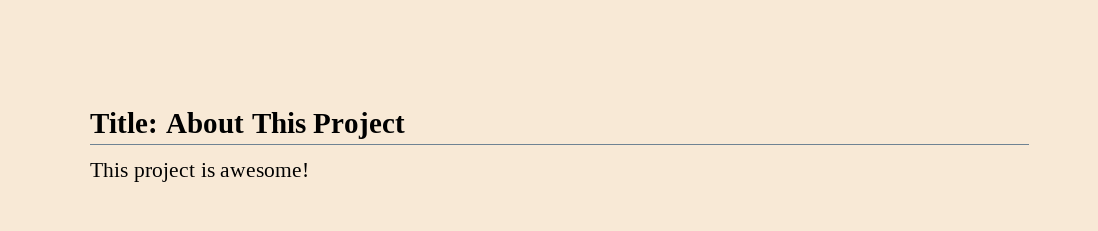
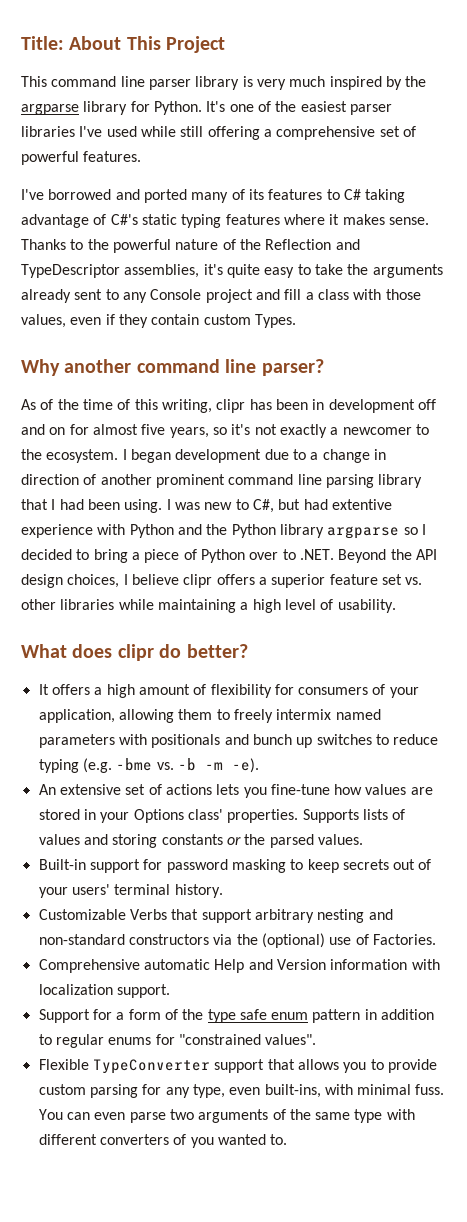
- This project is awesome!
+ This command line parser library is very much inspired by the argparse library for Python. It's one of the easiest parser libraries I've used while still offering a comprehensive set of powerful features.
+ I've borrowed and ported many of its features to C# taking advantage of C#'s static typing features where it makes sense. Thanks to the powerful nature of the Reflection and TypeDescriptor assemblies, it's quite easy to take the arguments already sent to any Console project and fill a class with those values, even if they contain custom Types.
+ Why another command line parser?
+ As of the time of this writing, clipr has been in development off and on for almost five years, so it's not exactly a newcomer to the ecosystem. I began development due to a change in direction of another prominent command line parsing library that I had been using. I was new to C#, but had extentive experience with Python and the Python library argparse so I decided to bring a piece of Python over to .NET. Beyond the API design choices, I believe clipr offers a superior feature set vs. other libraries while maintaining a high level of usability.
+ What does clipr do better?
+ It offers a high amount of flexibility for consumers of your application, allowing them to freely intermix named parameters with positionals and bunch up switches to reduce typing (e.g. -bme vs. -b -m -e).
+ An extensive set of actions lets you fine-tune how values are stored in your Options class' properties. Supports lists of values and storing constants or the parsed values.
+ Built-in support for password masking to keep secrets out of your users' terminal history.
+ Customizable Verbs that support arbitrary nesting and non-standard constructors via the (optional) use of Factories.
+ Comprehensive automatic Help and Version information with localization support.
+ Support for a form of the type safe enum pattern in addition to regular enums for "constrained values".
+ Flexible TypeConverter support that allows you to provide custom parsing for any type, even built-ins, with minimal fuss. You can even parse two arguments of the same type with different converters of you wanted to.

